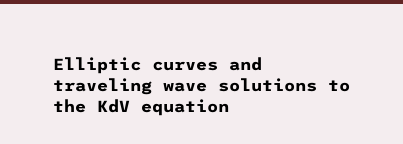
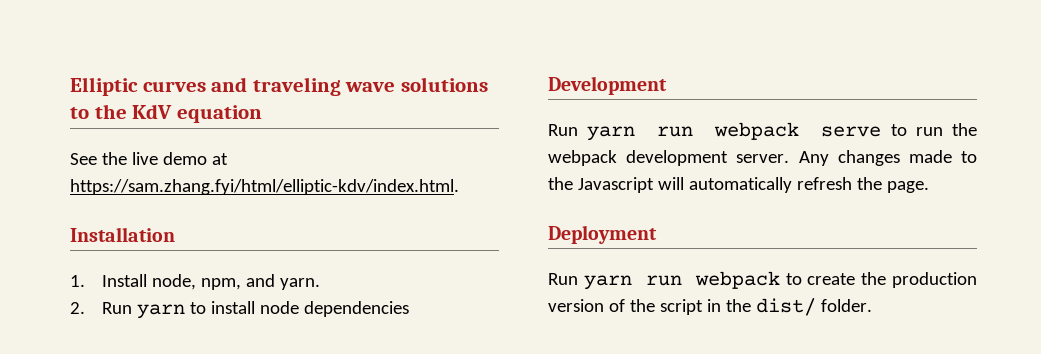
+ See the live demo at https://sam.zhang.fyi/html/elliptic-kdv/index.html.
+ Installation
+ 1. Install node, npm, and yarn.
+ 2. Run yarn to install node dependencies
+ Development
+ Run yarn run webpack serve to run the webpack development server. Any changes made to the Javascript will automatically refresh the page.
+ Deployment
+ Run yarn run webpack to create the production version of the script in the dist/ folder.

